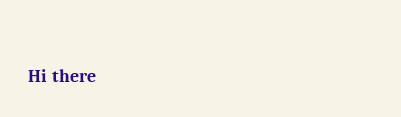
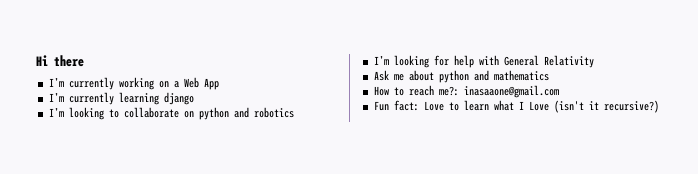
+ I’m currently working on a Web App
+ I’m currently learning django
+ I’m looking to collaborate on python and robotics
+ I’m looking for help with General Relativity
+ Ask me about python and mathematics
+ How to reach me?: inasaaone@gmail.com
+ Fun fact: Love to learn what I Love (isn't it recursive?)

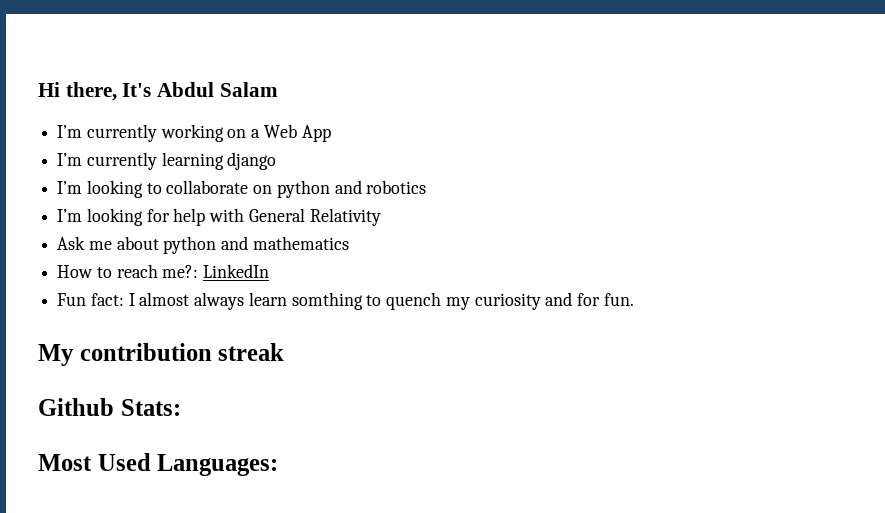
- Hi there
+ Hi there, It's Abdul Salam
- How to reach me?: inasaaone@gmail.com
+ How to reach me?: LinkedIn
- Fun fact: Love to learn what I Love (isn't it recursive?)
+ Fun fact: I almost always learn somthing to quench my curiosity and for fun.
+ My contribution streak
+ Github Stats:
+ Most Used Languages:

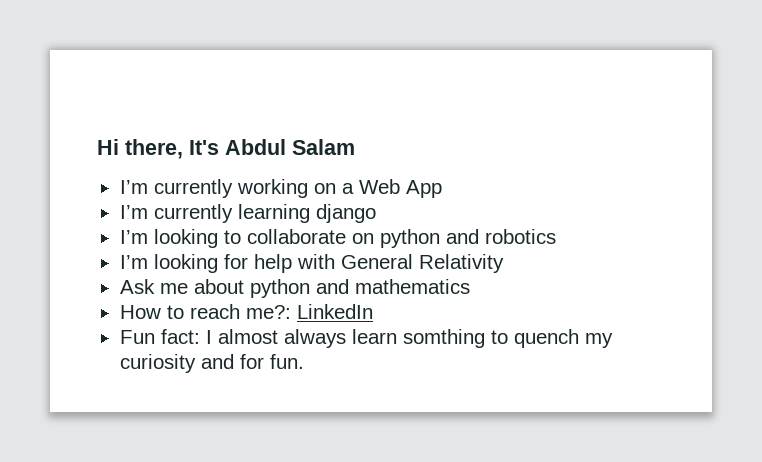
- My contribution streak
- Github Stats:
- Most Used Languages:

